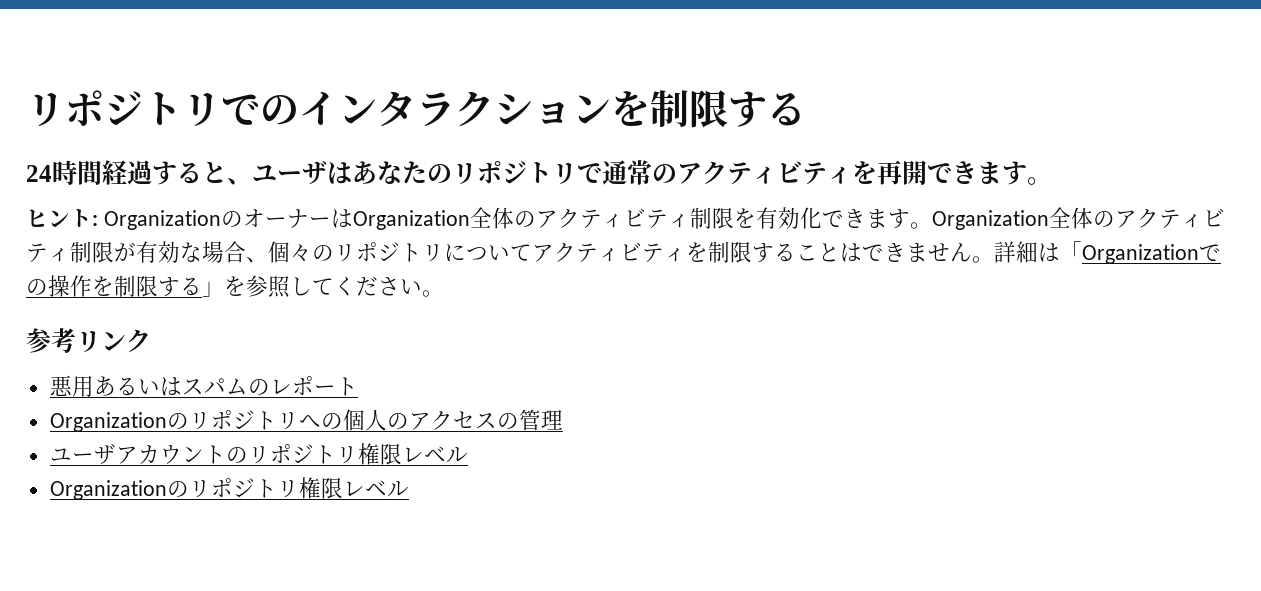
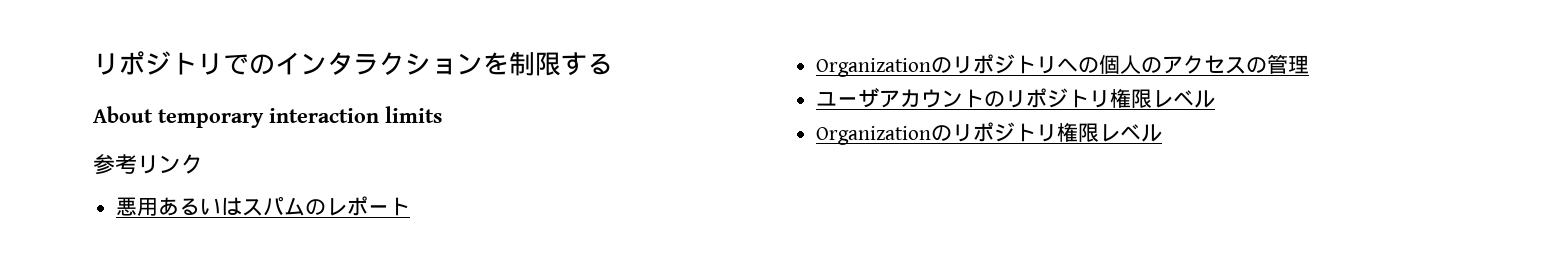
- 24時間経過すると、ユーザはあなたのリポジトリで通常のアクティビティを再開できます。
- ヒント: OrganizationのオーナーはOrganization全体のアクティビティ制限を有効化できます。Organization全体のアクティビティ制限が有効な場合、個々のリポジトリについてアクティビティを制限することはできません。詳細は「Organizationでの操作を制限する」を参照してください。
+ About temporary interaction limits

